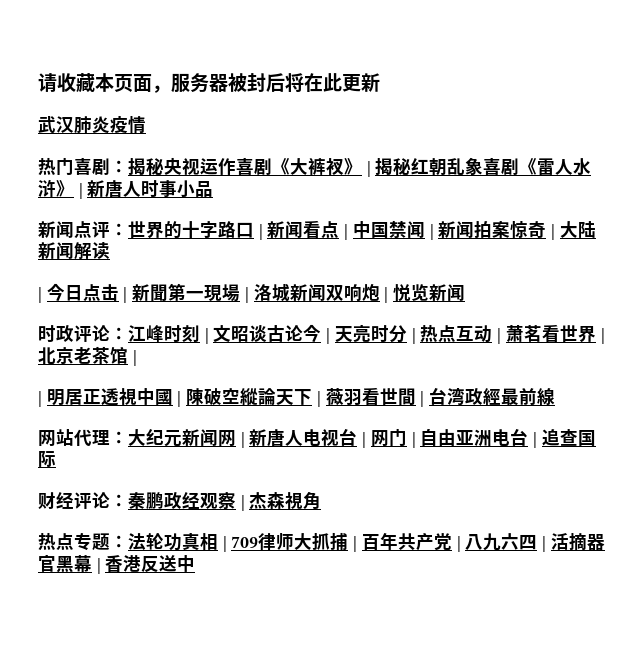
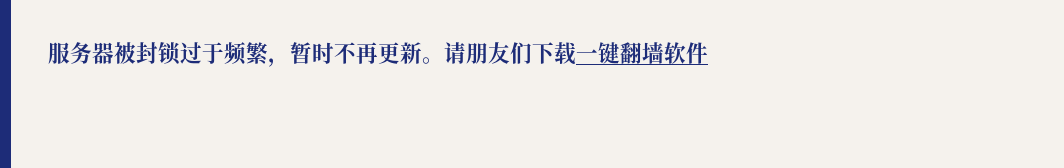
- 请收藏本页面，服务器被封后将在此更新
- 武汉肺炎疫情
- 热门喜剧：揭秘央视运作喜剧《大裤衩》 | 揭秘红朝乱象喜剧《雷人水浒》 | 新唐人时事小品
- 新闻点评：世界的十字路口 | 新闻看点 | 中国禁闻 | 新闻拍案惊奇 | 大陆新闻解读
- | 今日点击 | 新聞第一現場 | 洛城新闻双响炮 | 悦览新闻
- 时政评论：江峰时刻 | 文昭谈古论今 | 天亮时分 | 热点互动 | 萧茗看世界 | 北京老茶馆 |
- | 明居正透視中國 | 陳破空縱論天下 | 薇羽看世間 | 台湾政經最前線
- 网站代理：大纪元新闻网 | 新唐人电视台 | 网门 | 自由亚洲电台 | 追查国际
- 财经评论：秦鹏政经观察 | 杰森視角
- 热点专题：法轮功真相 | 709律师大抓捕 | 百年共产党 | 八九六四 | 活摘器官黑幕 | 香港反送中
+ 服务器被封锁过于频繁，暂时不再更新。请朋友们下载一键翻墙软件

